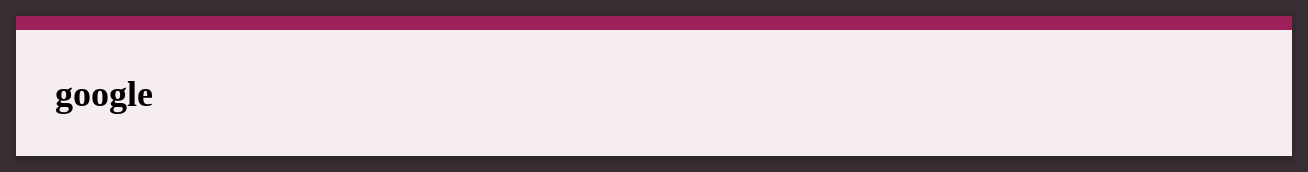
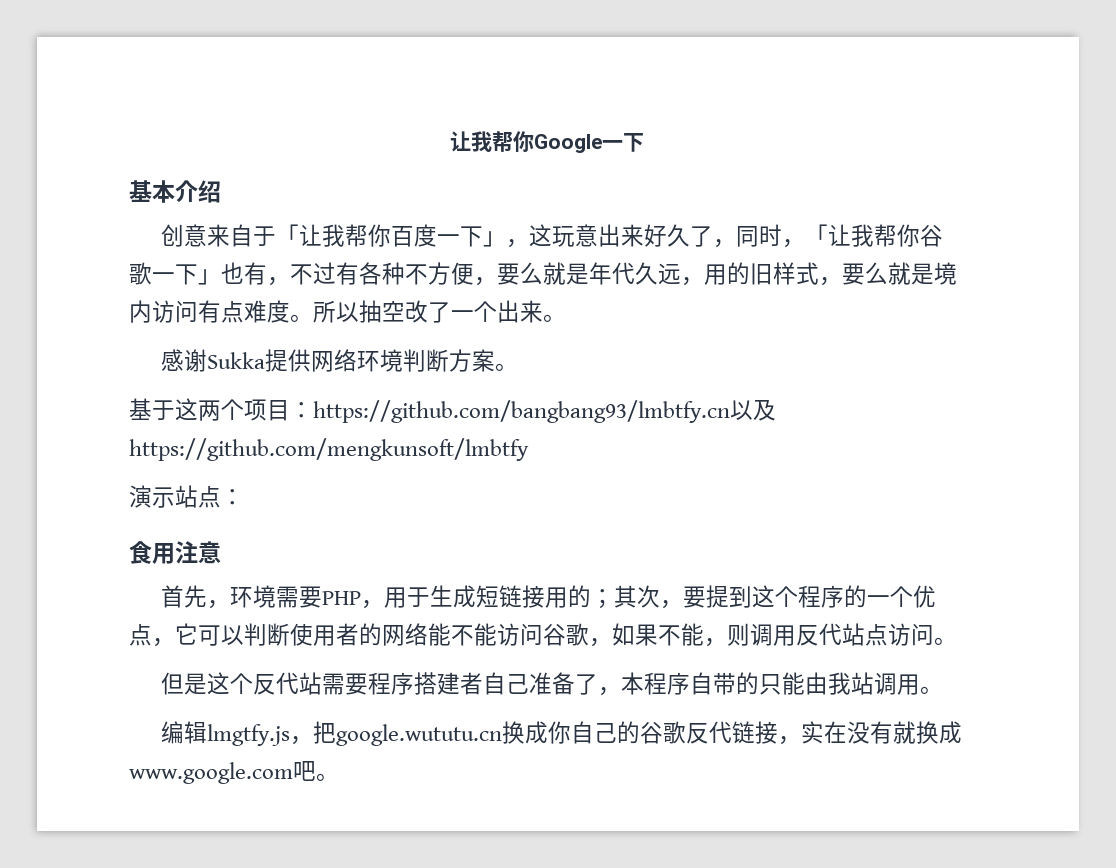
- google
+ 让我帮你Google一下
+ 基本介绍
+ 创意来自于「让我帮你百度一下」，这玩意出来好久了，同时，「让我帮你谷歌一下」也有，不过有各种不方便，要么就是年代久远，用的旧样式，要么就是境内访问有点难度。所以抽空改了一个出来。
+ 感谢Sukka提供网络环境判断方案。
+ 基于这两个项目：https://github.com/bangbang93/lmbtfy.cn以及https://github.com/mengkunsoft/lmbtfy
+ 演示站点：
+ 食用注意
+ 首先，环境需要PHP，用于生成短链接用的；其次，要提到这个程序的一个优点，它可以判断使用者的网络能不能访问谷歌，如果不能，则调用反代站点访问。
+ 但是这个反代站需要程序搭建者自己准备了，本程序自带的只能由我站调用。
+ 编辑lmgtfy.js，把google.wututu.cn换成你自己的谷歌反代链接，实在没有就换成www.google.com吧。

